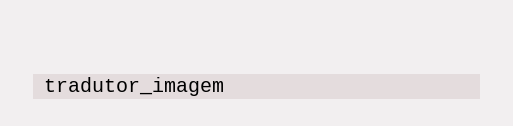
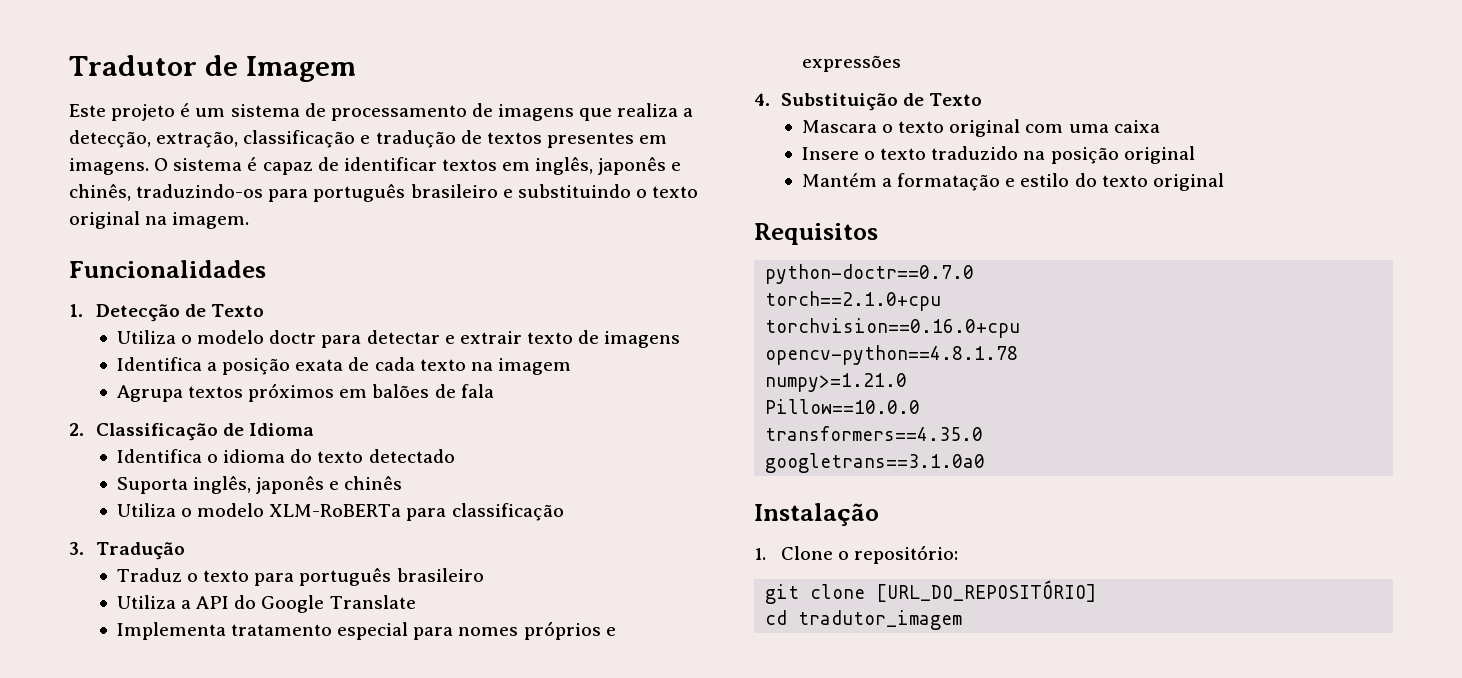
- tradutor_imagem
+ Tradutor de Imagem
+ Este projeto é um sistema de processamento de imagens que realiza a detecção, extração, classificação e tradução de textos presentes em imagens. O sistema é capaz de identificar textos em inglês, japonês e chinês, traduzindo-os para português brasileiro e substituindo o texto original na imagem.
+ Funcionalidades
+ 1. Detecção de Texto
+ Utiliza o modelo doctr para detectar e extrair texto de imagens
+ Identifica a posição exata de cada texto na imagem
+ Agrupa textos próximos em balões de fala
+ 2. Classificação de Idioma
+ Identifica o idioma do texto detectado
+ Suporta inglês, japonês e chinês
+ Utiliza o modelo XLM-RoBERTa para classificação
+ 3. Tradução
+ Traduz o texto para português brasileiro
+ Utiliza a API do Google Translate
+ Implementa tratamento especial para nomes próprios e expressões
+ 4. Substituição de Texto
+ Mascara o texto original com uma caixa
+ Insere o texto traduzido na posição original
+ Mantém a formatação e estilo do texto original
+ Requisitos
+ python-doctr==0.7.0
+ torch==2.1.0+cpu
+ torchvision==0.16.0+cpu
+ opencv-python==4.8.1.78
+ numpy>=1.21.0
+ Pillow==10.0.0
+ transformers==4.35.0
+ googletrans==3.1.0a0
+ Instalação
+ 1. Clone o repositório:
+ git clone [URL_DO_REPOSITÓRIO]
+ cd tradutor_imagem

